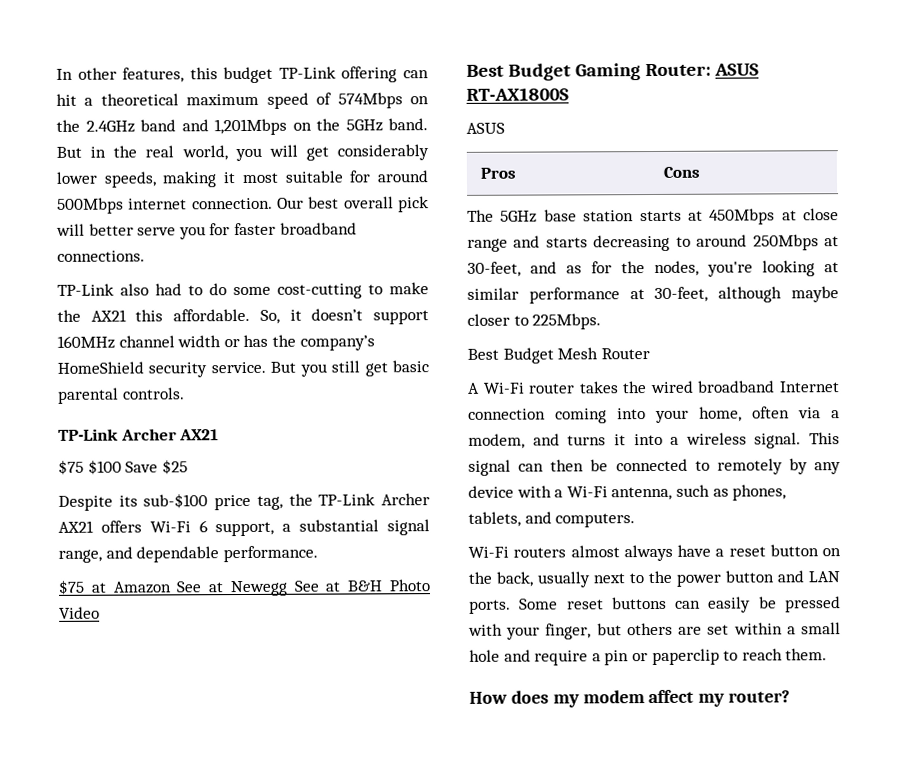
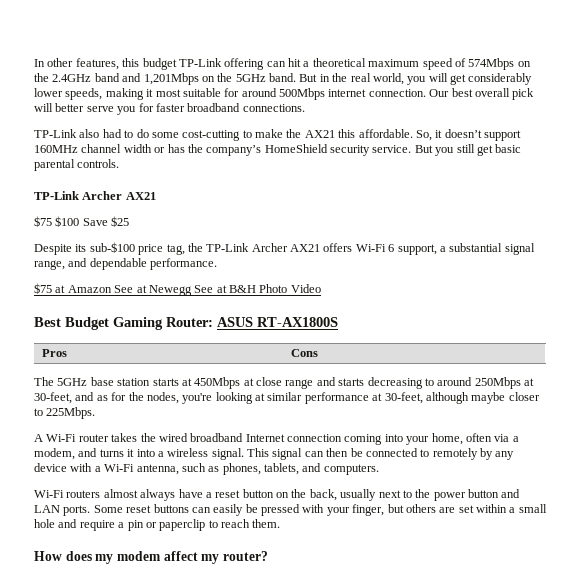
  Best Budget Gaming Router: ASUS RT-AX1800S
- ASUS
- Best Budget Mesh Router

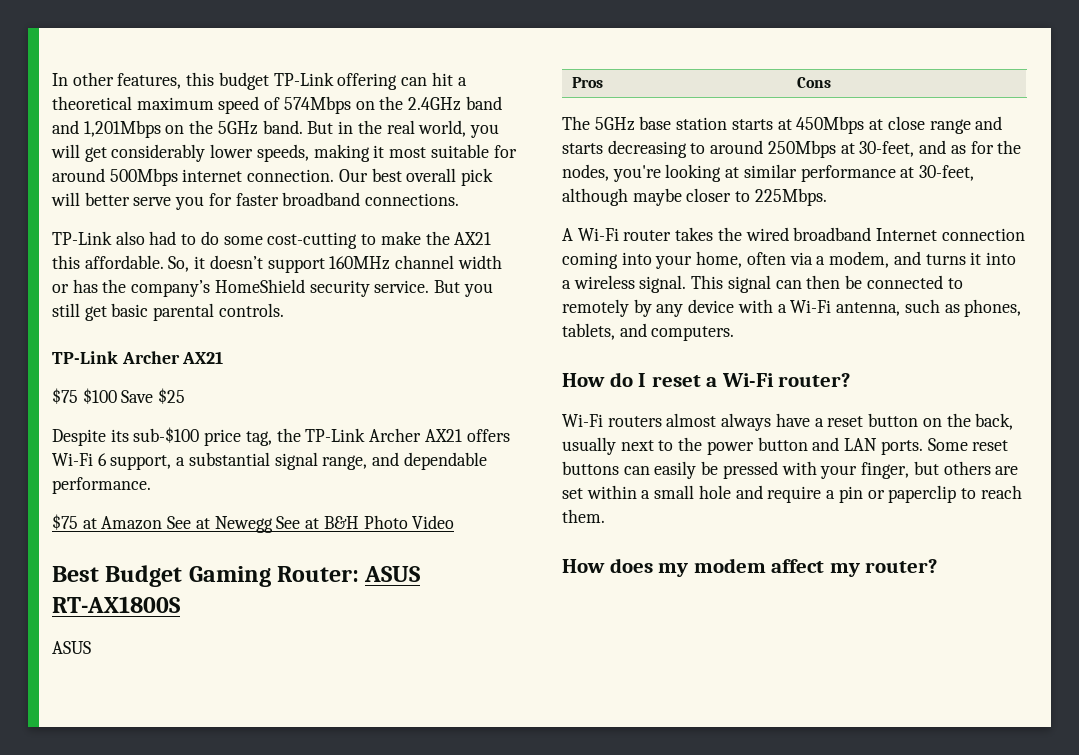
  Best Budget Gaming Router: ASUS RT-AX1800S
+ ASUS
+ How do I reset a Wi-Fi router?

